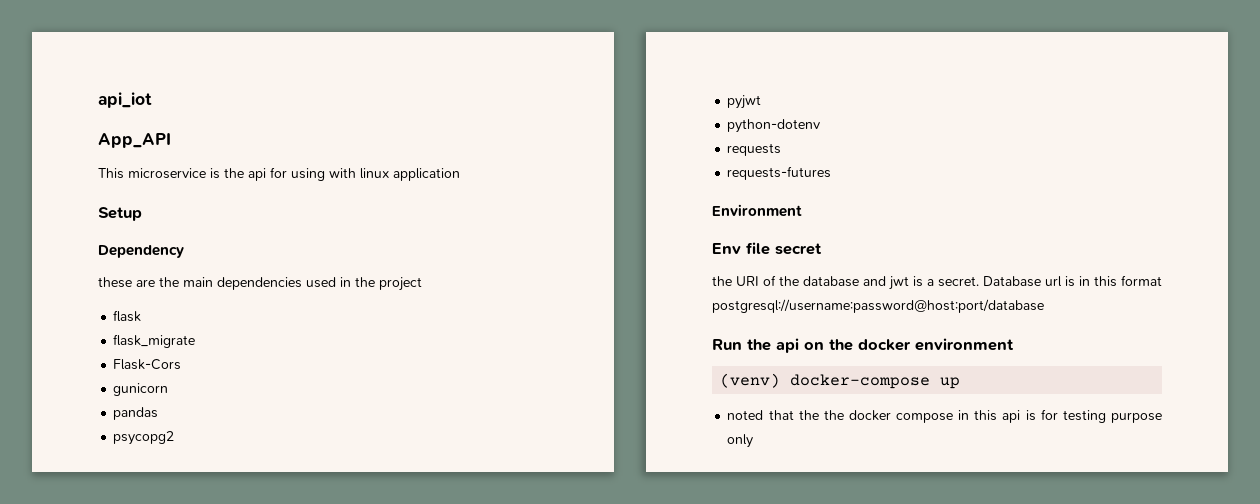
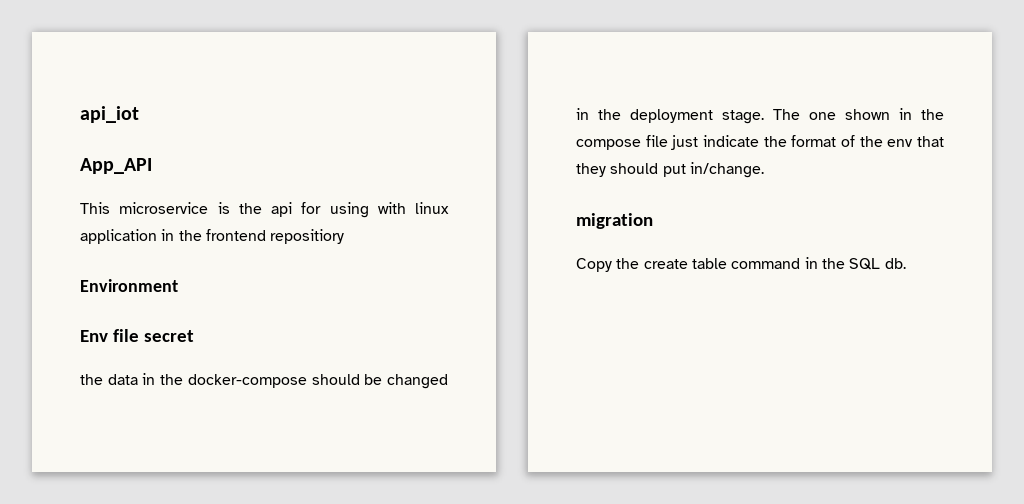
- This microservice is the api for using with linux application
- Setup
- Dependency
- these are the main dependencies used in the project
- flask
- flask_migrate
- Flask-Cors
- gunicorn
- pandas
- psycopg2
- pyjwt
- python-dotenv
- requests
- requests-futures
+ This microservice is the api for using with linux application in the frontend repositiory
- the URI of the database and jwt is a secret. Database url is in this format postgresql://username:password@host:port/database
- Run the api on the docker environment
- (venv) docker-compose up
- noted that the the docker compose in this api is for testing purpose only
+ the data in the docker-compose should be changed in the deployment stage. The one shown in the compose file just indicate the format of the env that they should put in/change.
+ migration
+ Copy the create table command in the SQL db.

